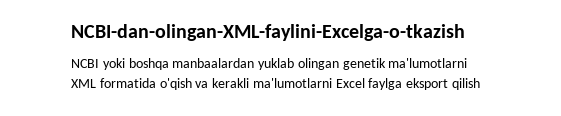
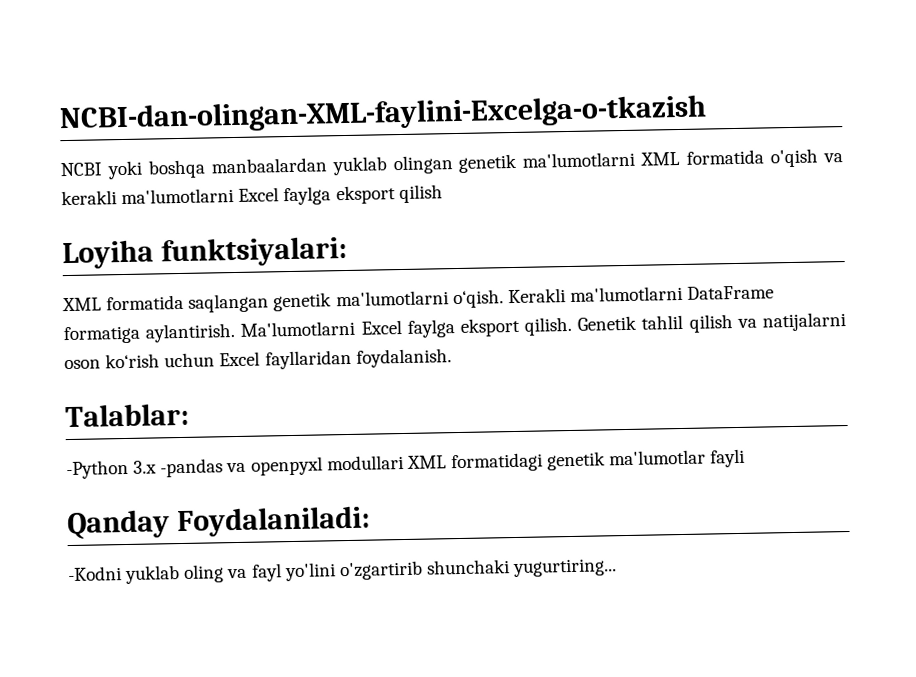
+ Loyiha funktsiyalari:
+ XML formatida saqlangan genetik ma'lumotlarni o‘qish. Kerakli ma'lumotlarni DataFrame formatiga aylantirish. Ma'lumotlarni Excel faylga eksport qilish. Genetik tahlil qilish va natijalarni oson ko‘rish uchun Excel fayllaridan foydalanish.
+ Talablar:
+ -Python 3.x -pandas va openpyxl modullari XML formatidagi genetik ma'lumotlar fayli
+ Qanday Foydalaniladi:
+ -Kodni yuklab oling va fayl yo'lini o'zgartirib shunchaki yugurtiring...

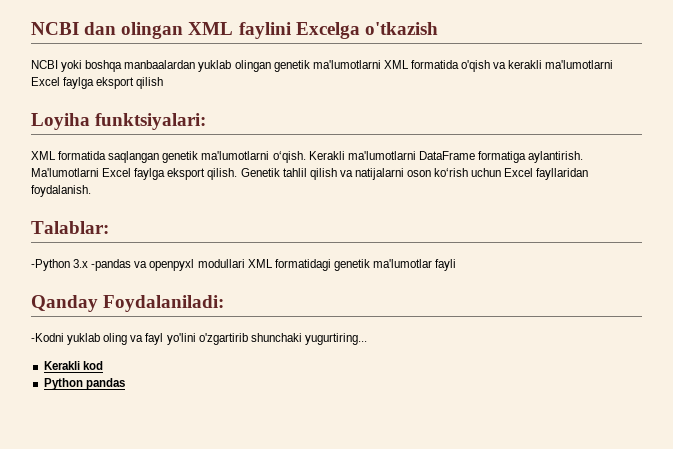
- NCBI-dan-olingan-XML-faylini-Excelga-o-tkazish
+ NCBI dan olingan XML faylini Excelga o'tkazish
+ Kerakli kod
+ Python pandas

